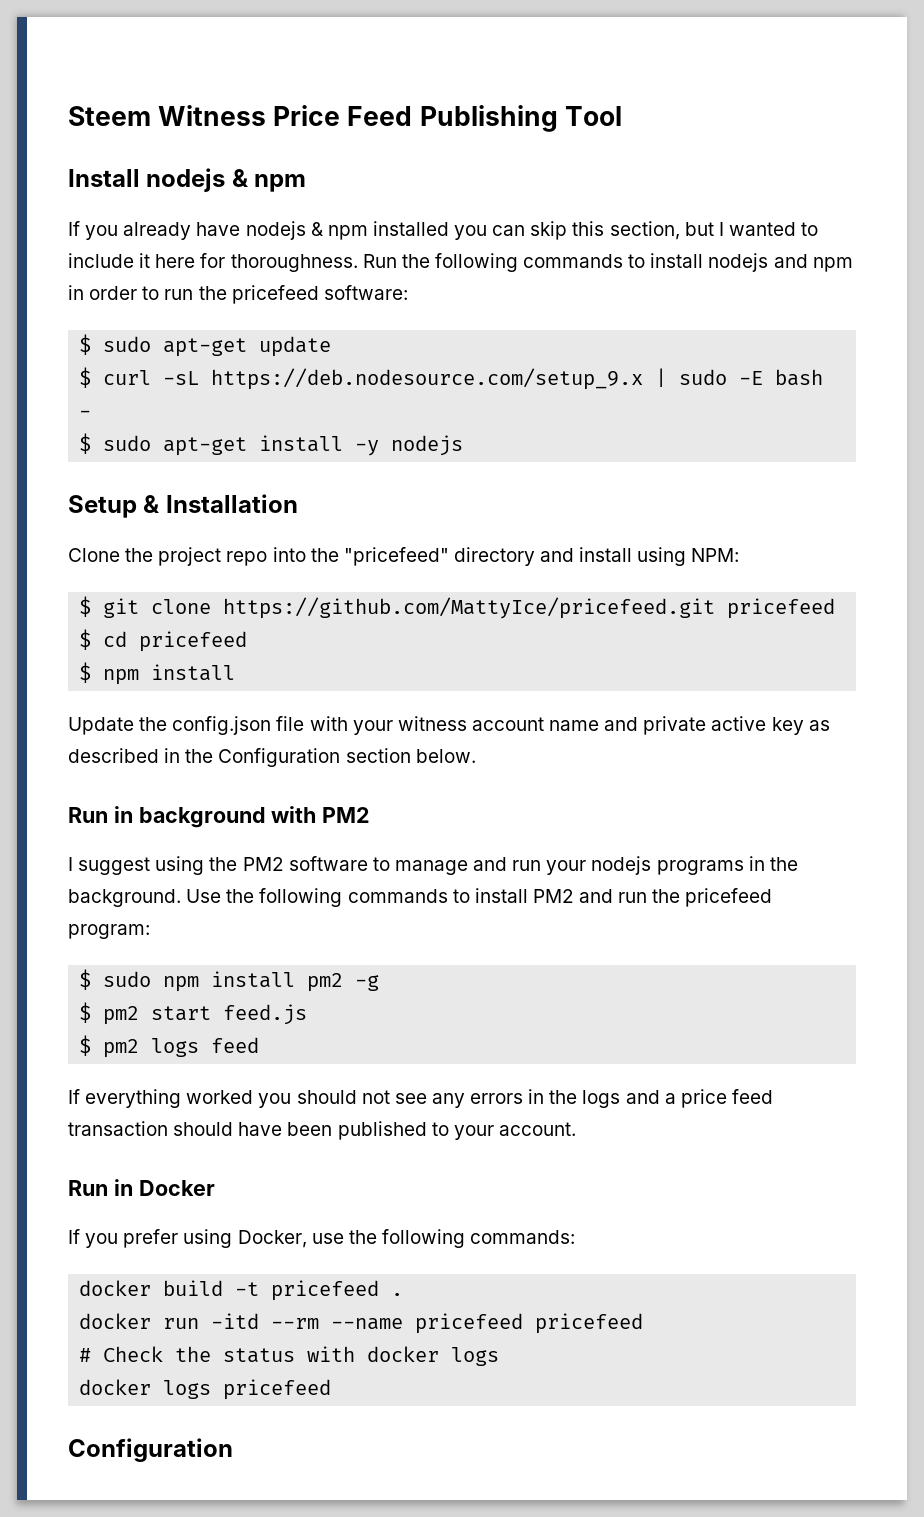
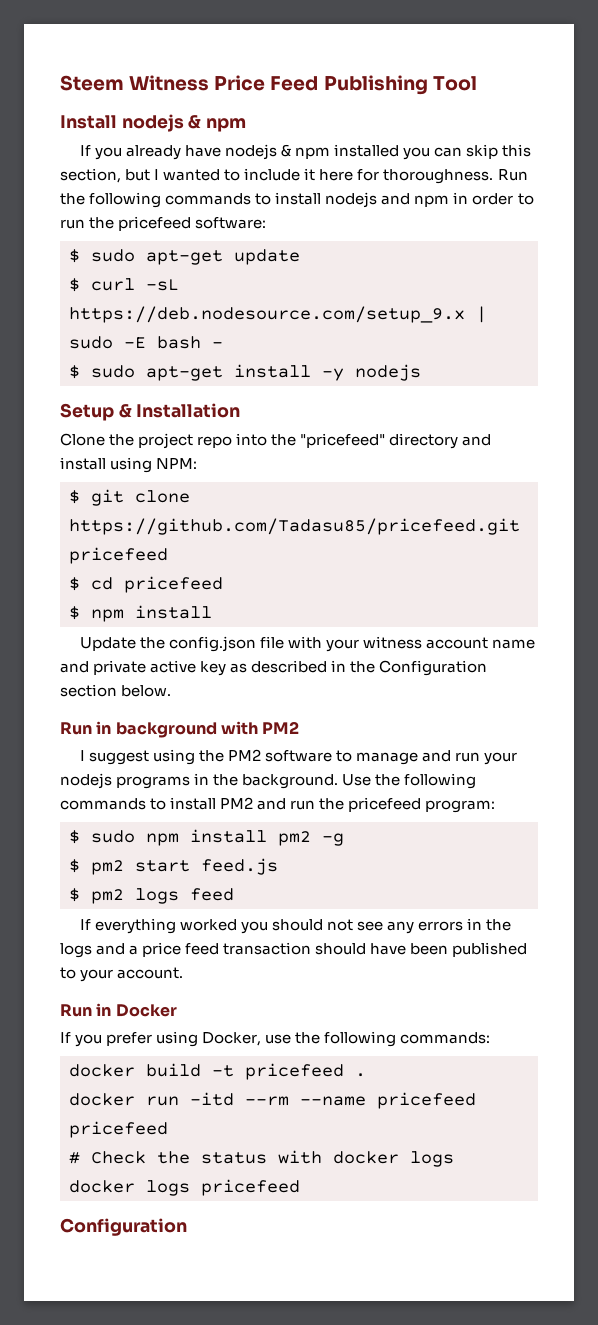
- $ git clone https://github.com/MattyIce/pricefeed.git pricefeed
+ $ git clone https://github.com/Tadasu85/pricefeed.git pricefeed

